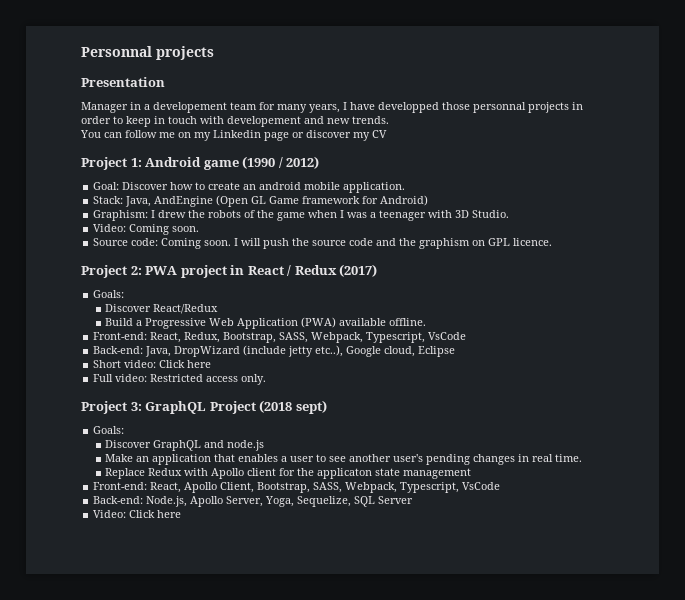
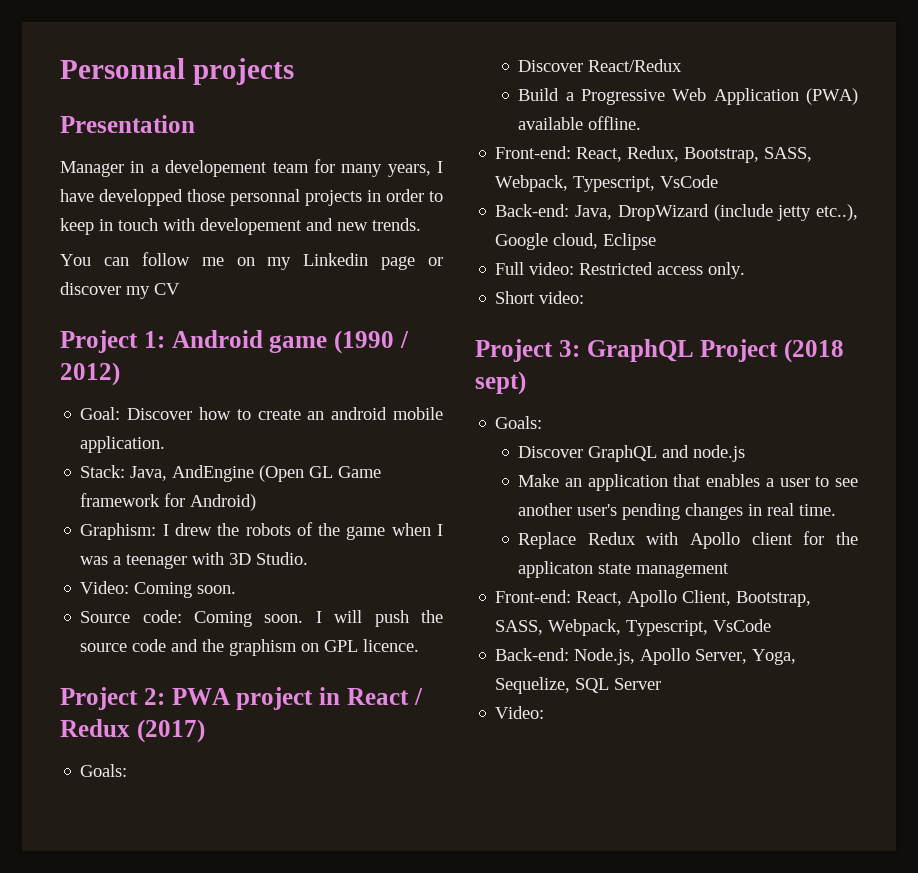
- Short video: Click here
+ Short video:
  Back-end: Node.js, Apollo Server, Yoga, Sequelize, SQL Server
- Video: Click here
+ Video:

